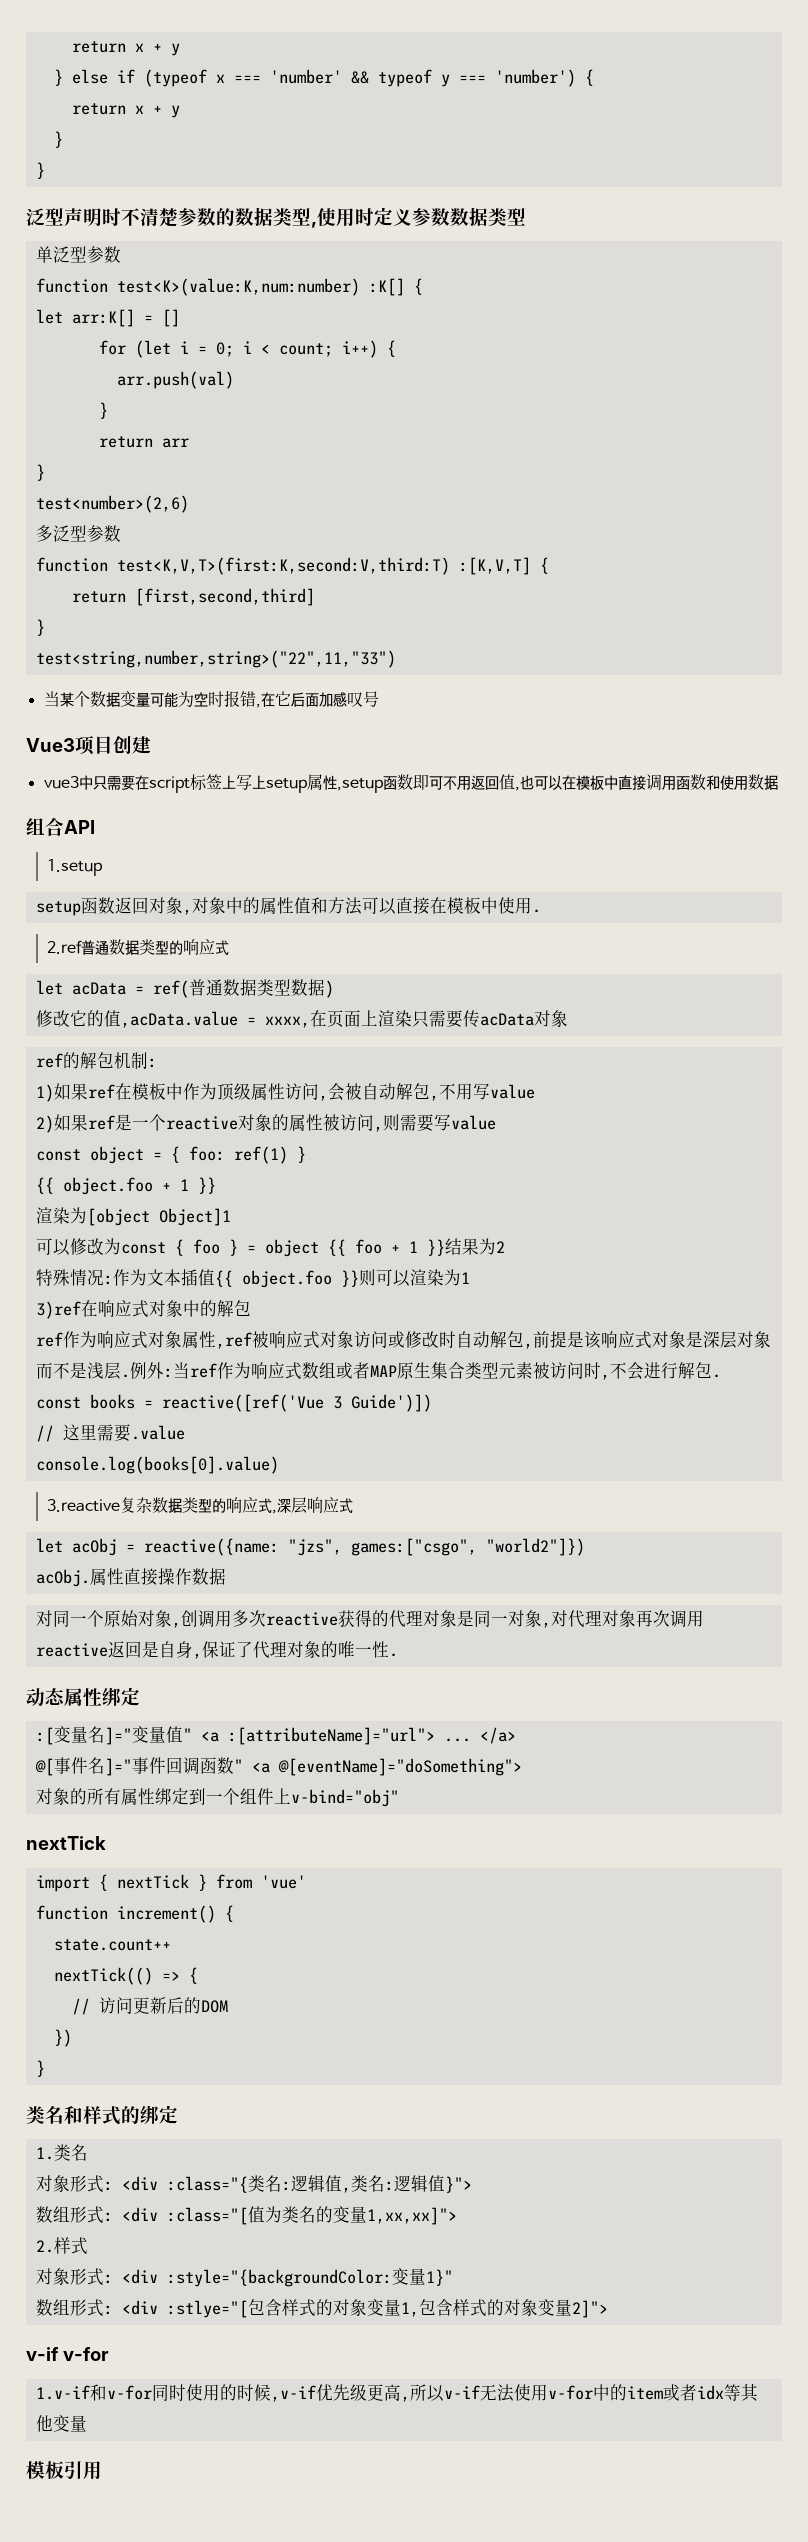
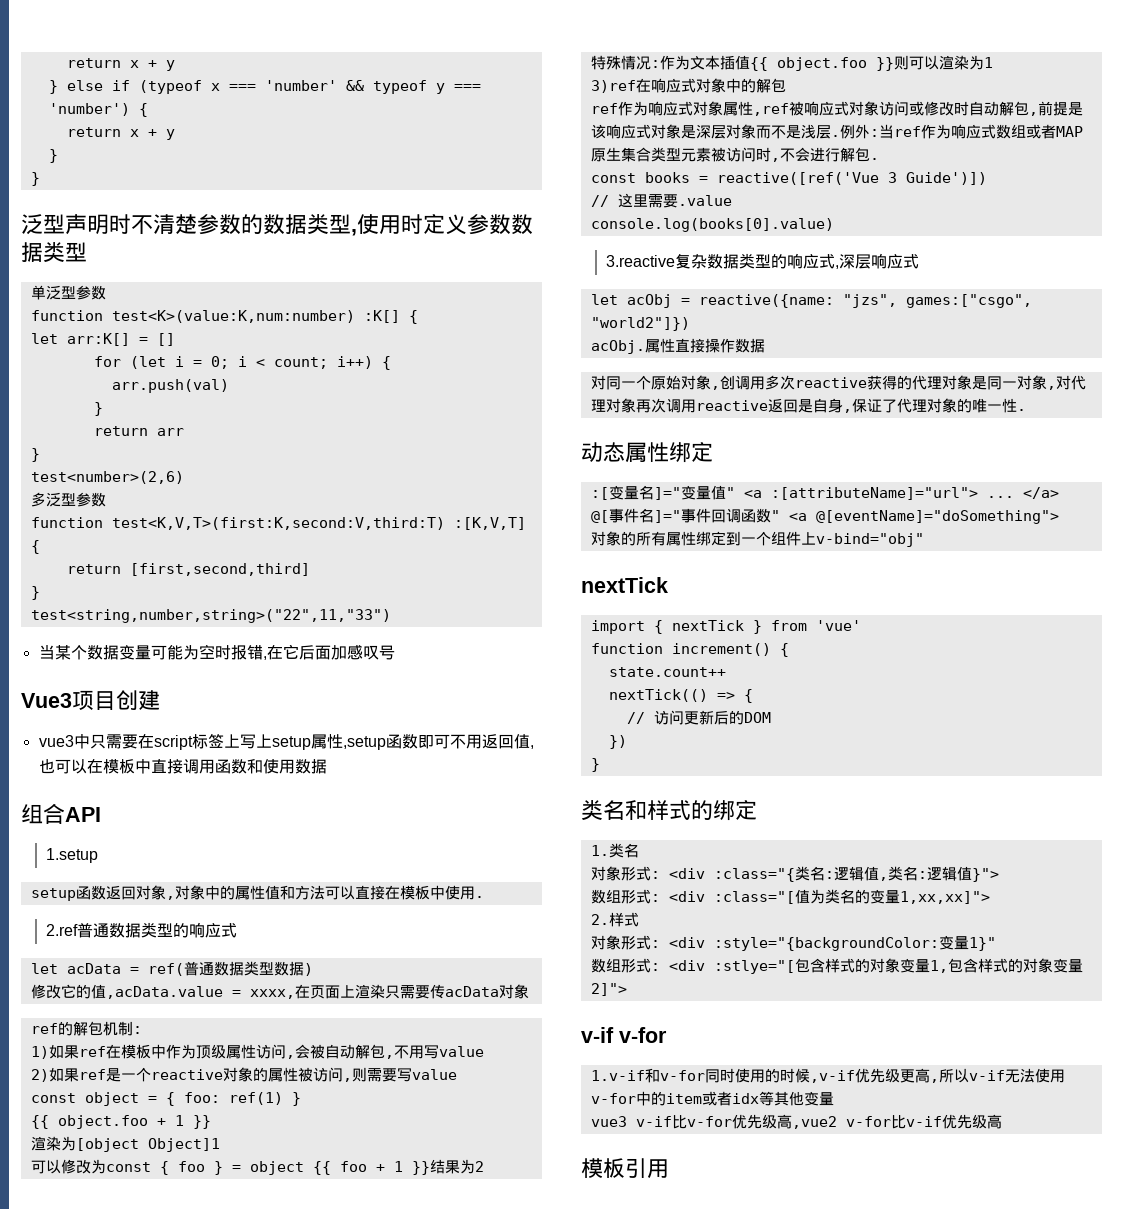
+ vue3 v-if比v-for优先级高,vue2 v-for比v-if优先级高

